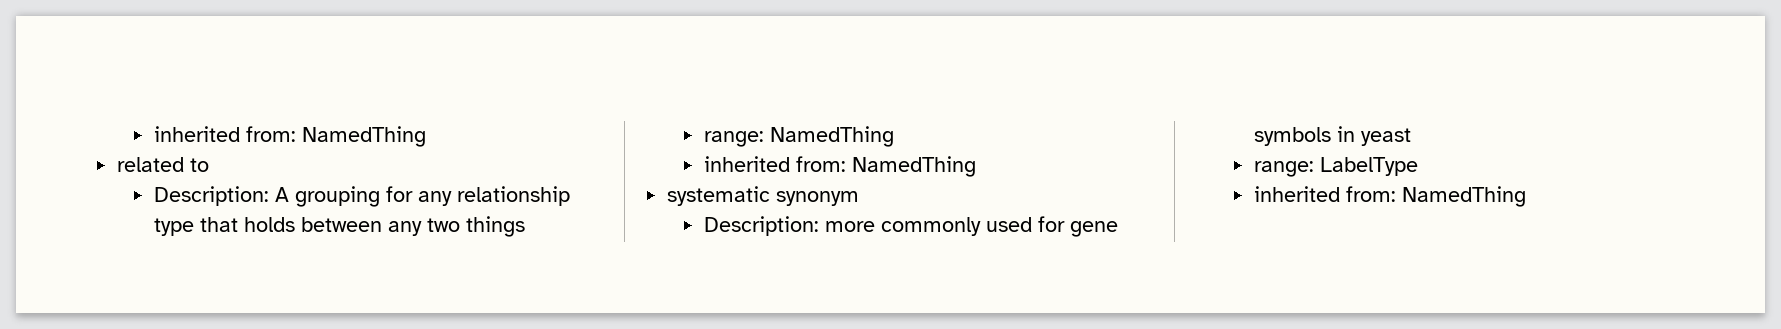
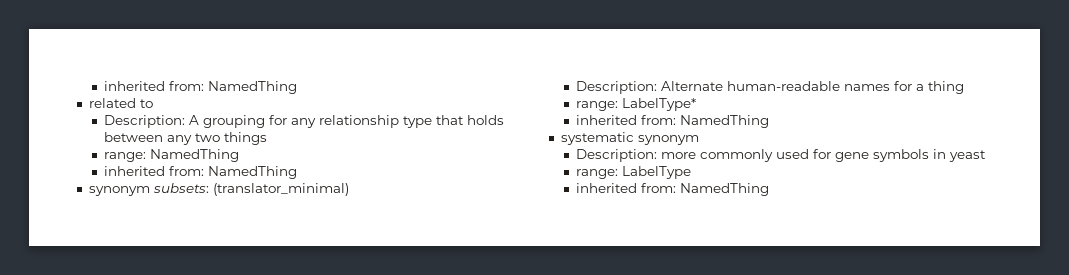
+ synonym subsets: (translator_minimal)
+ Description: Alternate human-readable names for a thing
+ range: LabelType*
+ inherited from: NamedThing

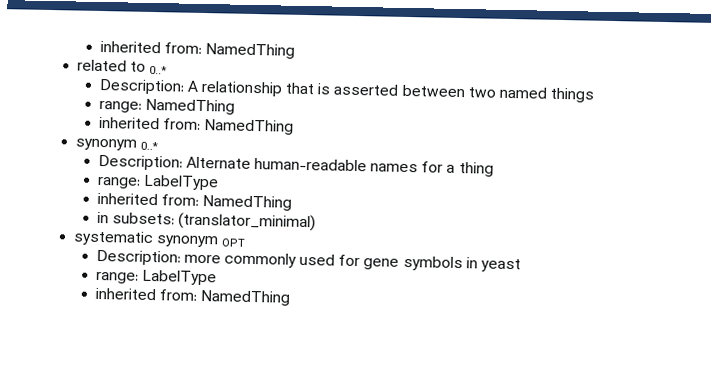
- related to
+ related to 0..*
- Description: A grouping for any relationship type that holds between any two things
+ Description: A relationship that is asserted between two named things
- synonym subsets: (translator_minimal)
+ synonym 0..*
  Description: Alternate human-readable names for a thing
- range: LabelType*
+ range: LabelType
  inherited from: NamedThing
+ in subsets: (translator_minimal)
- systematic synonym
+ systematic synonym OPT

